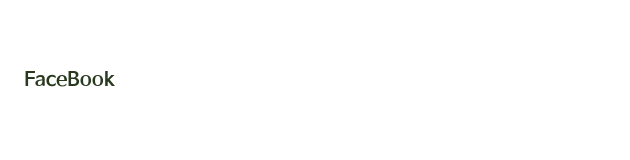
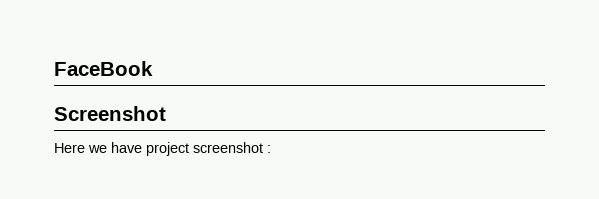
+ Screenshot
+ Here we have project screenshot :

